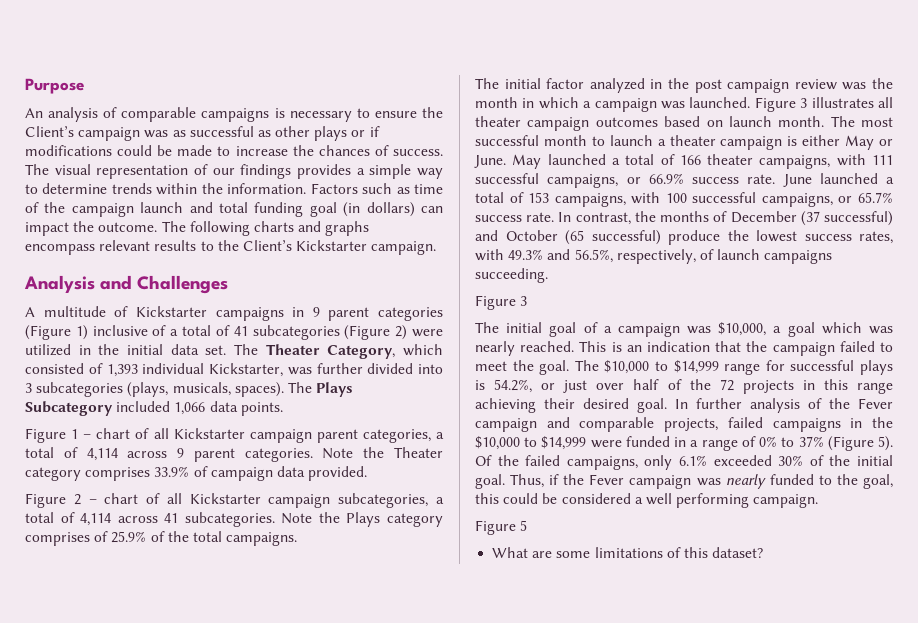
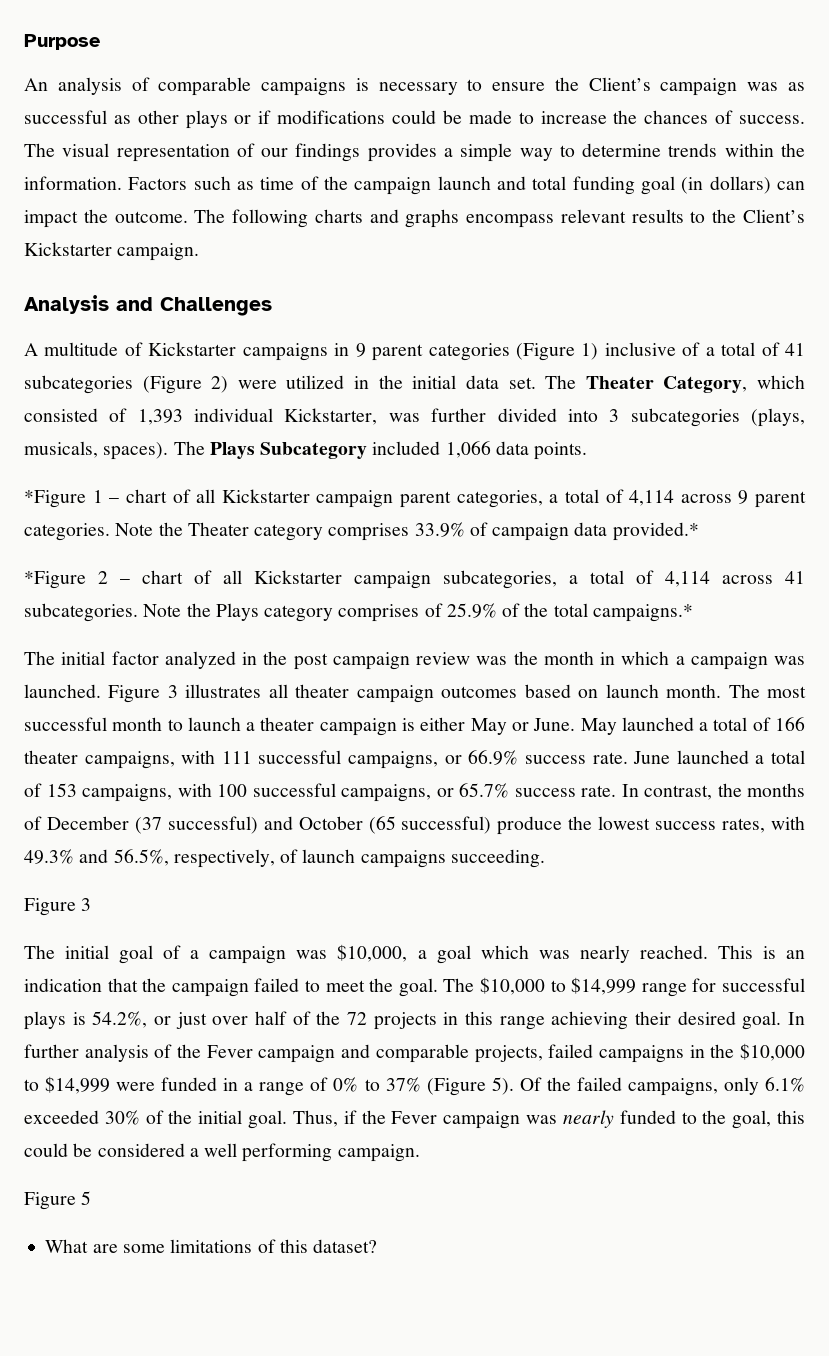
- Figure 1 – chart of all Kickstarter campaign parent categories, a total of 4,114 across 9 parent categories.
+ *Figure 1 – chart of all Kickstarter campaign parent categories, a total of 4,114 across 9 parent categories.
- Note the Theater category comprises 33.9% of campaign data provided.
- Figure 2 – chart of all Kickstarter campaign subcategories, a total of 4,114 across 41 subcategories.
+ Note the Theater category comprises 33.9% of campaign data provided.*
+ *Figure 2 – chart of all Kickstarter campaign subcategories, a total of 4,114 across 41 subcategories.
- Note the Plays category comprises of 25.9% of the total campaigns.
+ Note the Plays category comprises of 25.9% of the total campaigns.*

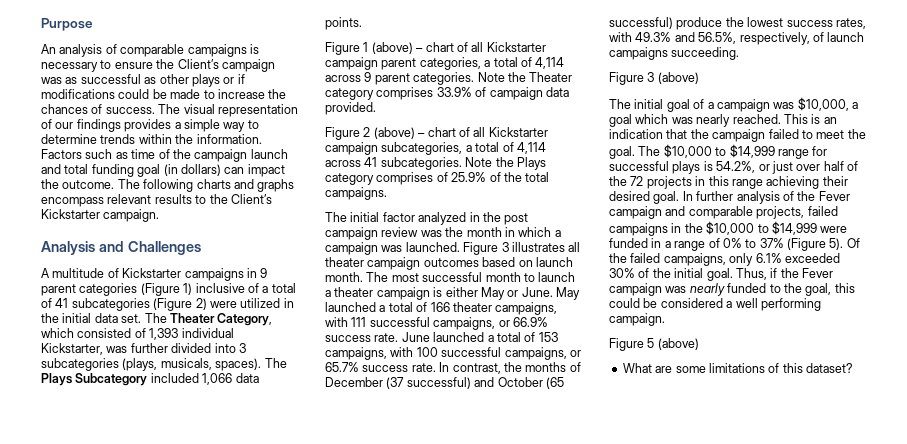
- *Figure 1 – chart of all Kickstarter campaign parent categories, a total of 4,114 across 9 parent categories.
+ Figure 1 (above) – chart of all Kickstarter campaign parent categories, a total of 4,114 across 9 parent categories.
- Note the Theater category comprises 33.9% of campaign data provided.*
- *Figure 2 – chart of all Kickstarter campaign subcategories, a total of 4,114 across 41 subcategories.
+ Note the Theater category comprises 33.9% of campaign data provided.
+ Figure 2 (above) – chart of all Kickstarter campaign subcategories, a total of 4,114 across 41 subcategories.
- Note the Plays category comprises of 25.9% of the total campaigns.*
+ Note the Plays category comprises of 25.9% of the total campaigns.
  In contrast, the months of December (37 successful) and October (65 successful) produce the lowest success rates, with 49.3% and 56.5%, respectively, of launch campaigns succeeding.
- Figure 3
+ Figure 3 (above)
- Figure 5
+ Figure 5 (above)

